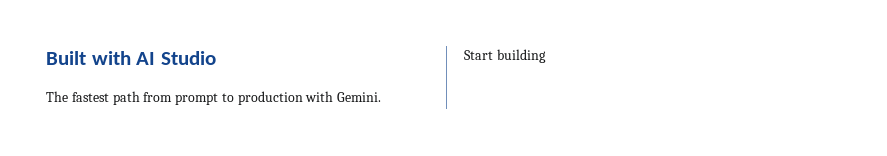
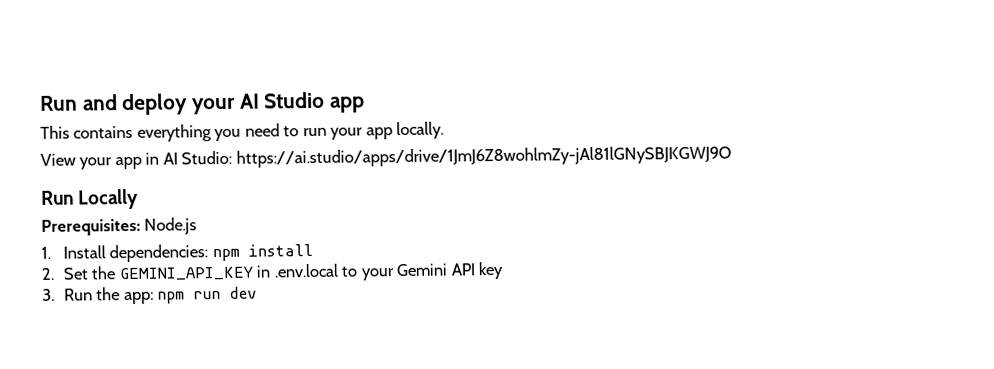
- Built with AI Studio
- The fastest path from prompt to production with Gemini.
- Start building
+ Run and deploy your AI Studio app
+ This contains everything you need to run your app locally.
+ View your app in AI Studio: https://ai.studio/apps/drive/1JmJ6Z8wohlmZy-jAl81lGNySBJKGWJ9O
+ Run Locally
+ Prerequisites: Node.js
+ 1. Install dependencies: npm install
+ 2. Set the GEMINI_API_KEY in .env.local to your Gemini API key
+ 3. Run the app: npm run dev

